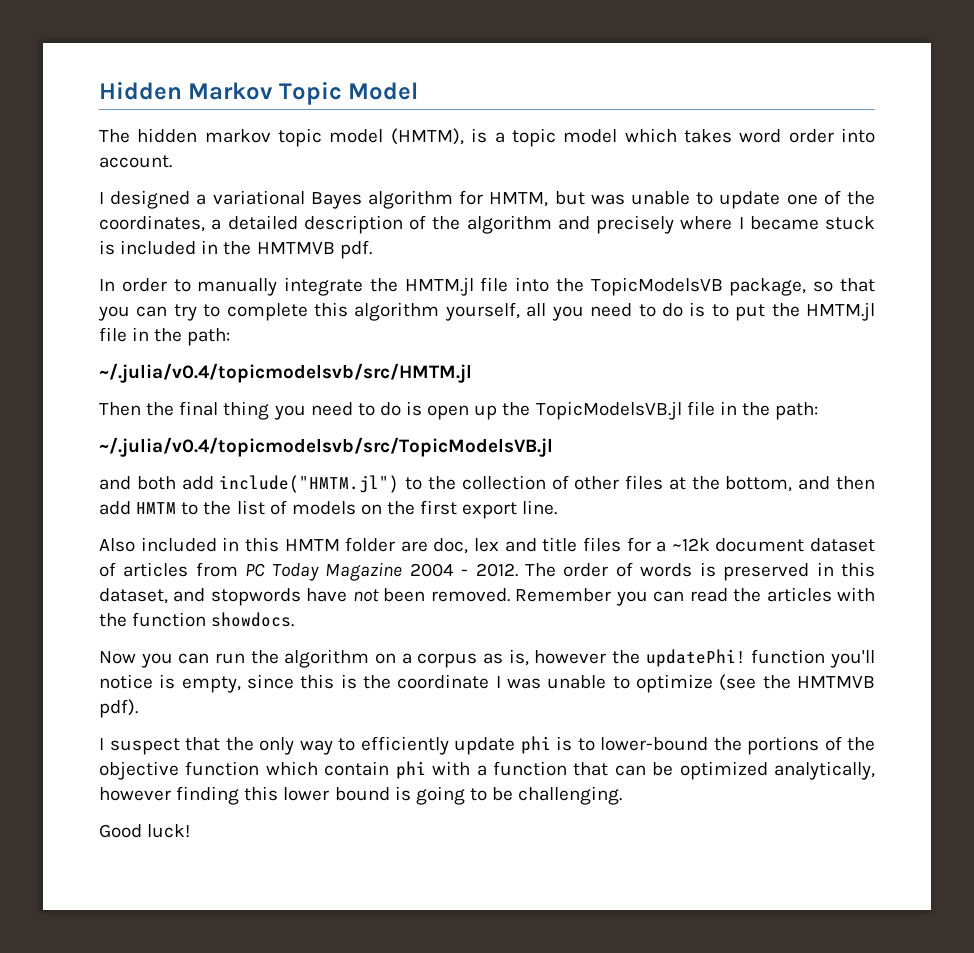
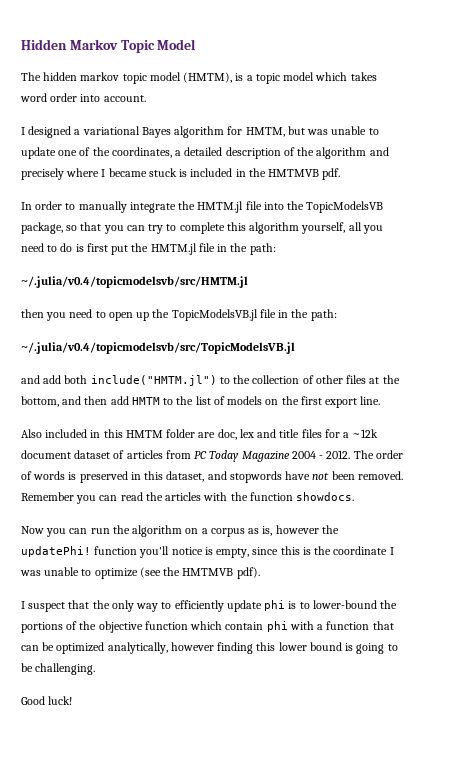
- In order to manually integrate the HMTM.jl file into the TopicModelsVB package, so that you can try to complete this algorithm yourself, all you need to do is to put the HMTM.jl file in the path:
+ In order to manually integrate the HMTM.jl file into the TopicModelsVB package, so that you can try to complete this algorithm yourself, all you need to do is first put the HMTM.jl file in the path:
- Then the final thing you need to do is open up the TopicModelsVB.jl file in the path:
+ then you need to open up the TopicModelsVB.jl file in the path:
- and both add include("HMTM.jl") to the collection of other files at the bottom, and then add HMTM to the list of models on the first export line.
+ and add both include("HMTM.jl") to the collection of other files at the bottom, and then add HMTM to the list of models on the first export line.

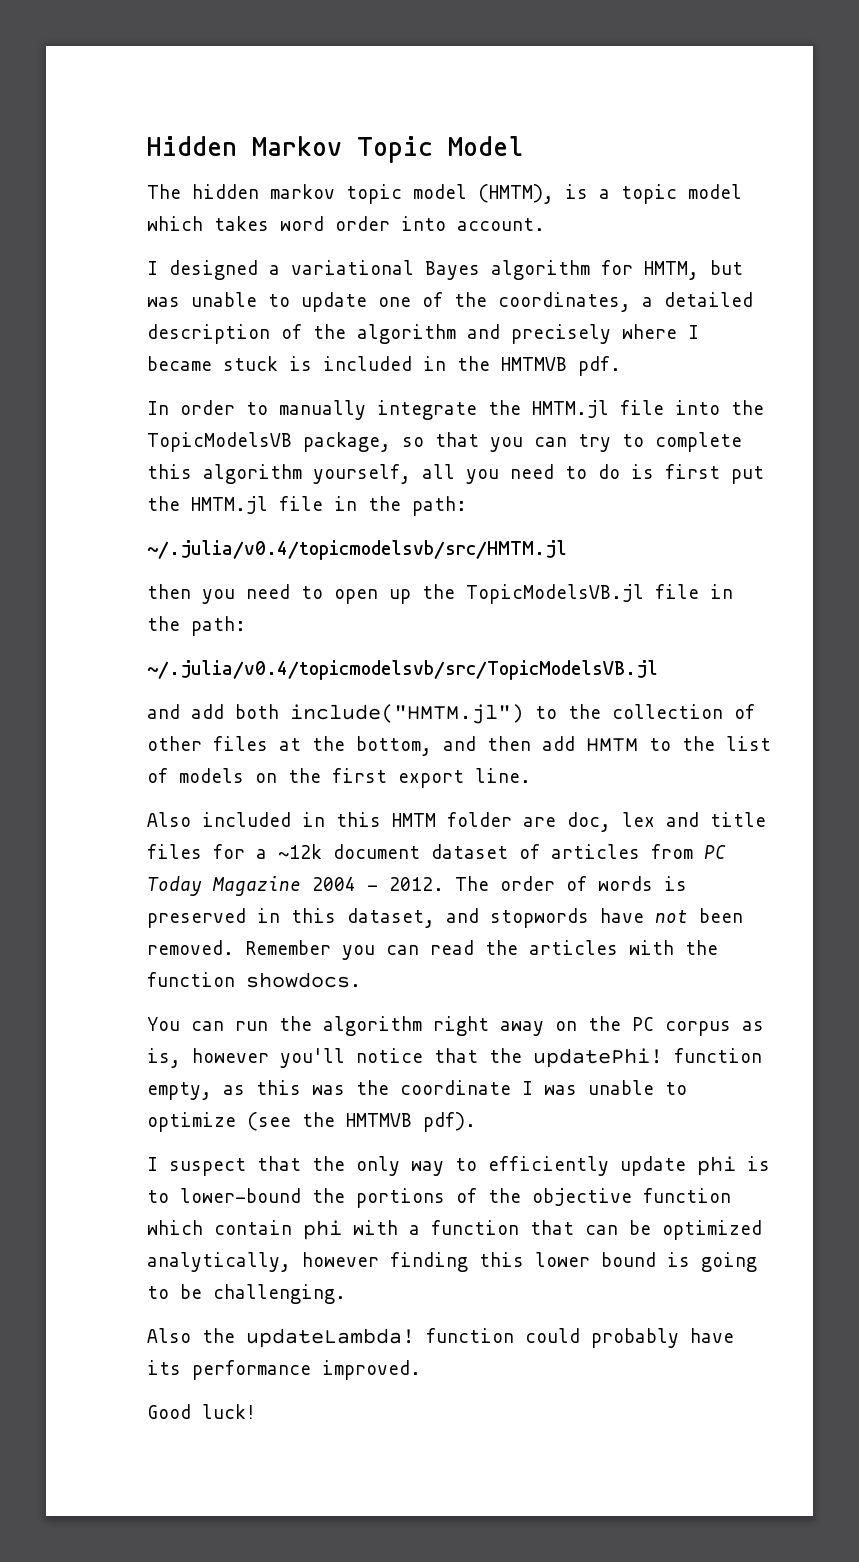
- Now you can run the algorithm on a corpus as is, however the updatePhi! function you'll notice is empty, since this is the coordinate I was unable to optimize (see the HMTMVB pdf).
+ You can run the algorithm right away on the PC corpus as is, however you'll notice that the updatePhi! function empty, as this was the coordinate I was unable to optimize (see the HMTMVB pdf).
+ Also the updateLambda! function could probably have its performance improved.

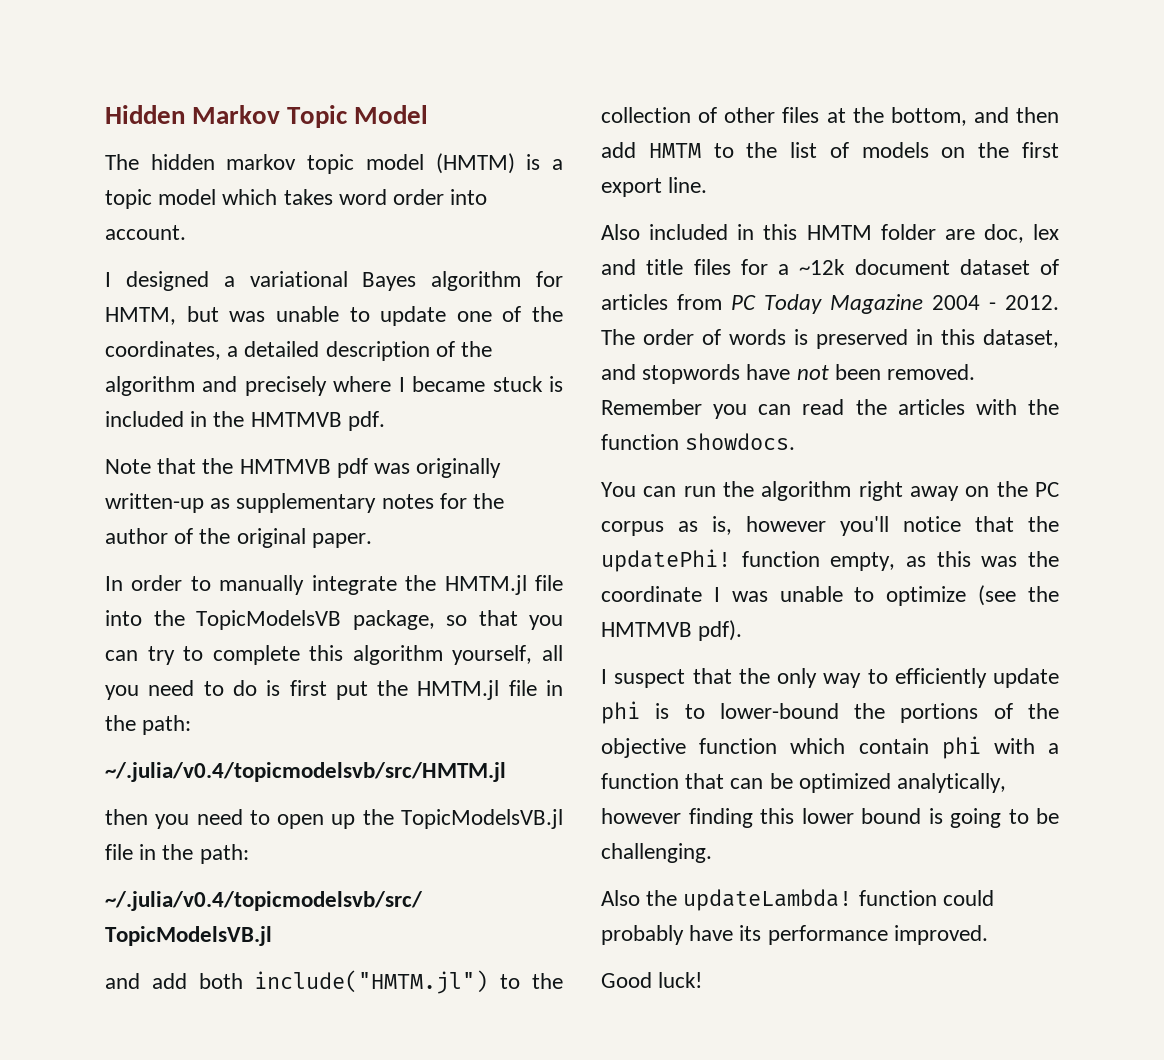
- The hidden markov topic model (HMTM), is a topic model which takes word order into account.
+ The hidden markov topic model (HMTM) is a topic model which takes word order into account.
+ Note that the HMTMVB pdf was originally written-up as supplementary notes for the author of the original paper.

